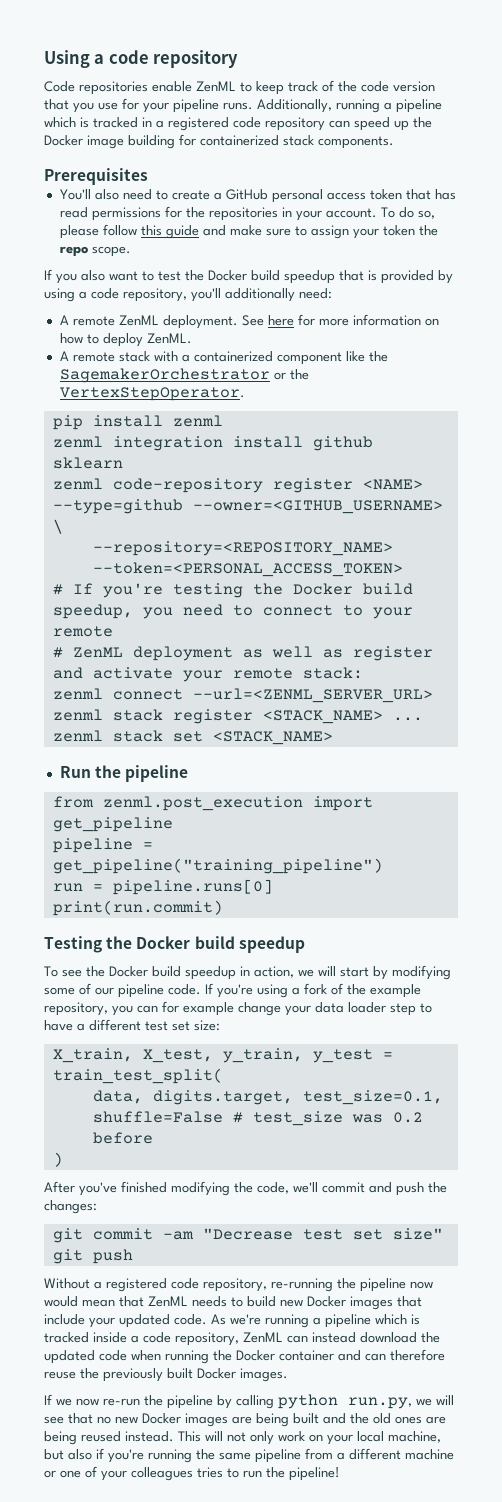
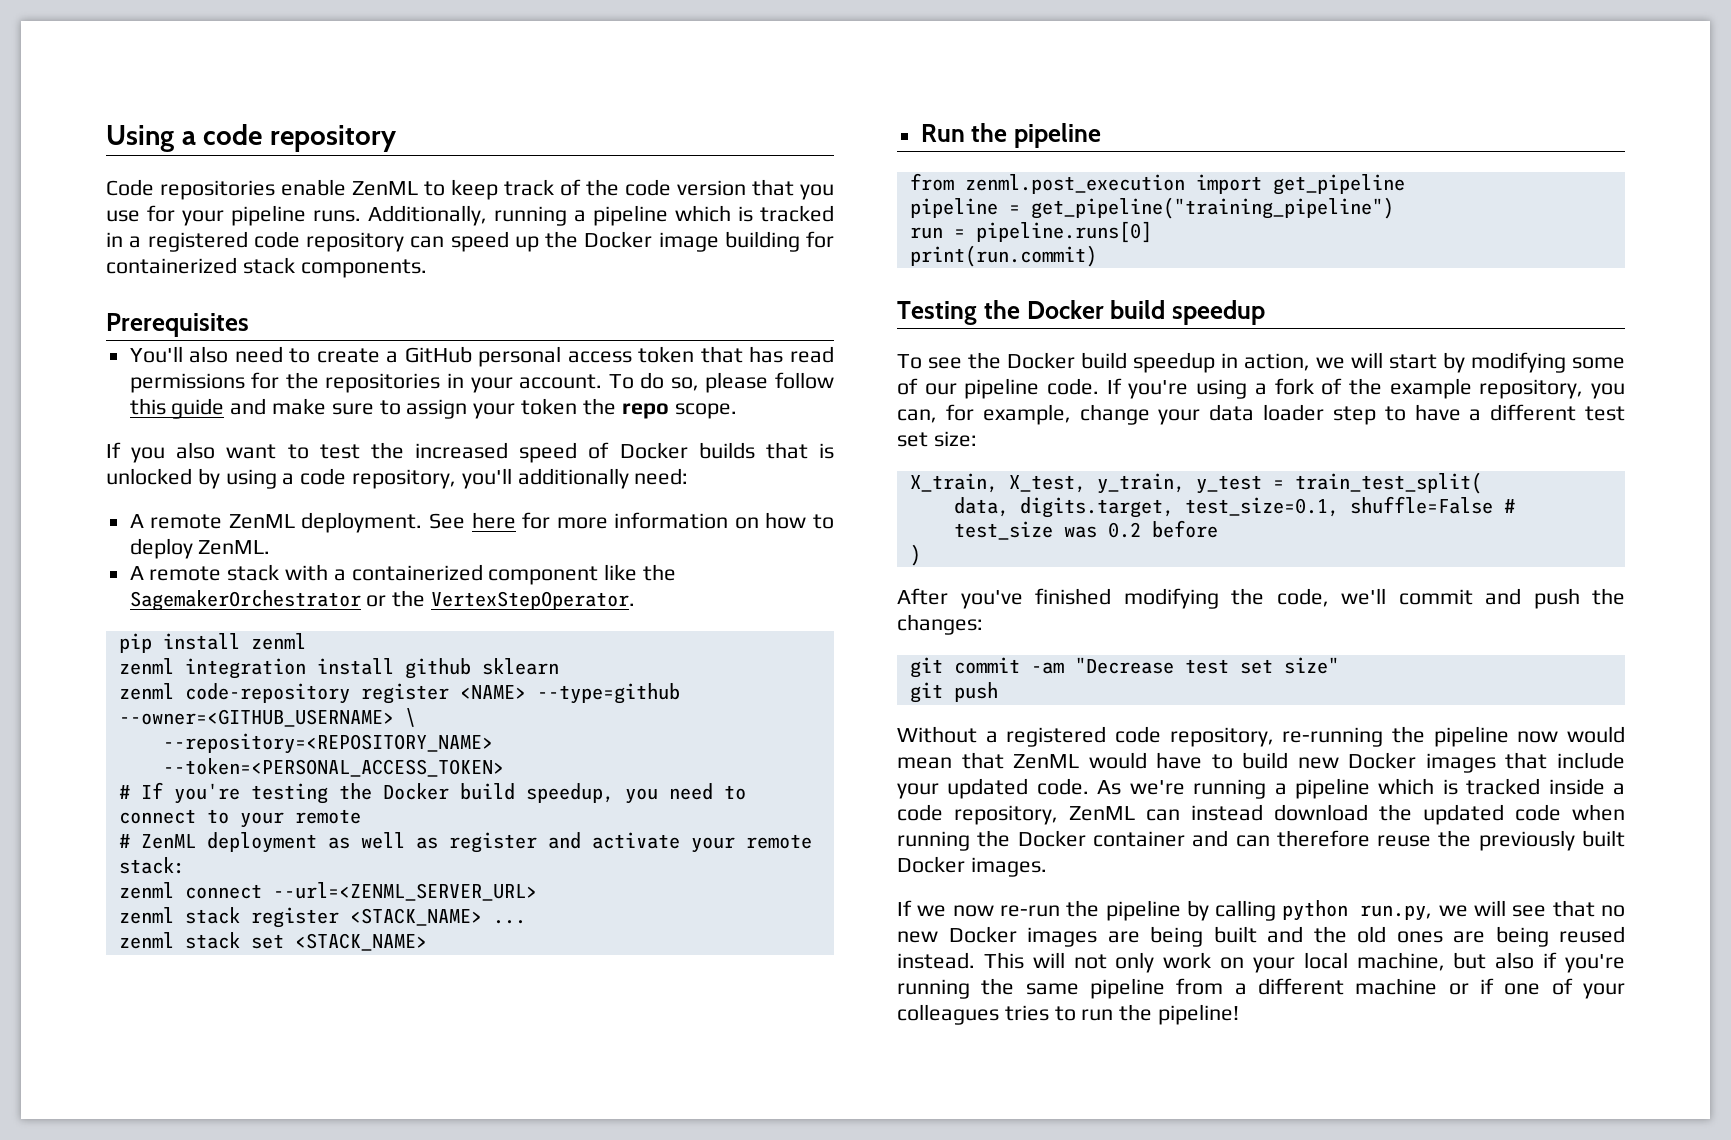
- If you also want to test the Docker build speedup that is provided by using a code repository, you'll additionally need:
+ If you also want to test the increased speed of Docker builds that is unlocked by using a code repository, you'll additionally need:
- If you're using a fork of the example repository, you can for example change your data loader step to have a different test set size:
+ If you're using a fork of the example repository, you can, for example, change your data loader step to have a different test set size:
- Without a registered code repository, re-running the pipeline now would mean that ZenML needs to build new Docker images that include your updated code.
+ Without a registered code repository, re-running the pipeline now would mean that ZenML would have to build new Docker images that include your updated code.
- This will not only work on your local machine, but also if you're running the same pipeline from a different machine or one of your colleagues tries to run the pipeline!
+ This will not only work on your local machine, but also if you're running the same pipeline from a different machine or if one of your colleagues tries to run the pipeline!

